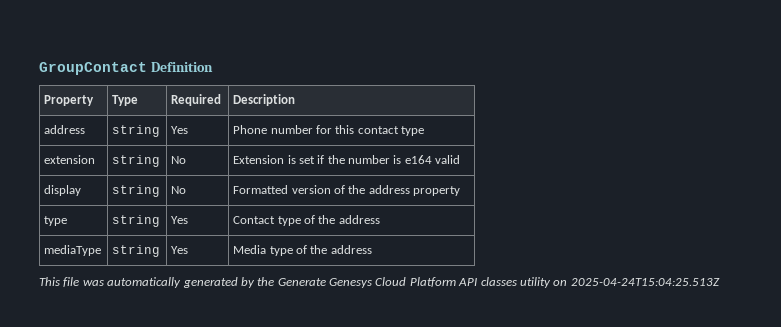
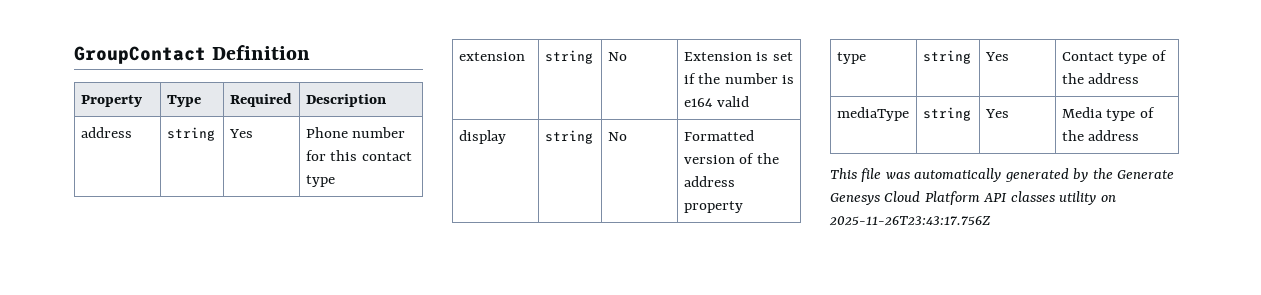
- This file was automatically generated by the Generate Genesys Cloud Platform API classes utility on 2025-04-24T15:04:25.513Z
+ This file was automatically generated by the Generate Genesys Cloud Platform API classes utility on 2025-11-26T23:43:17.756Z

